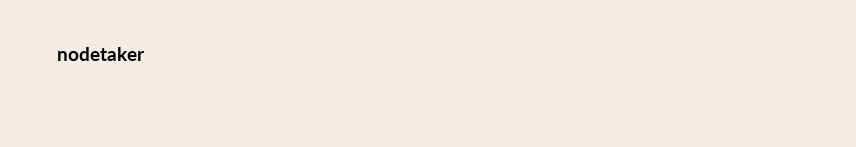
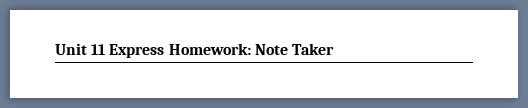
- nodetaker
+ Unit 11 Express Homework: Note Taker

